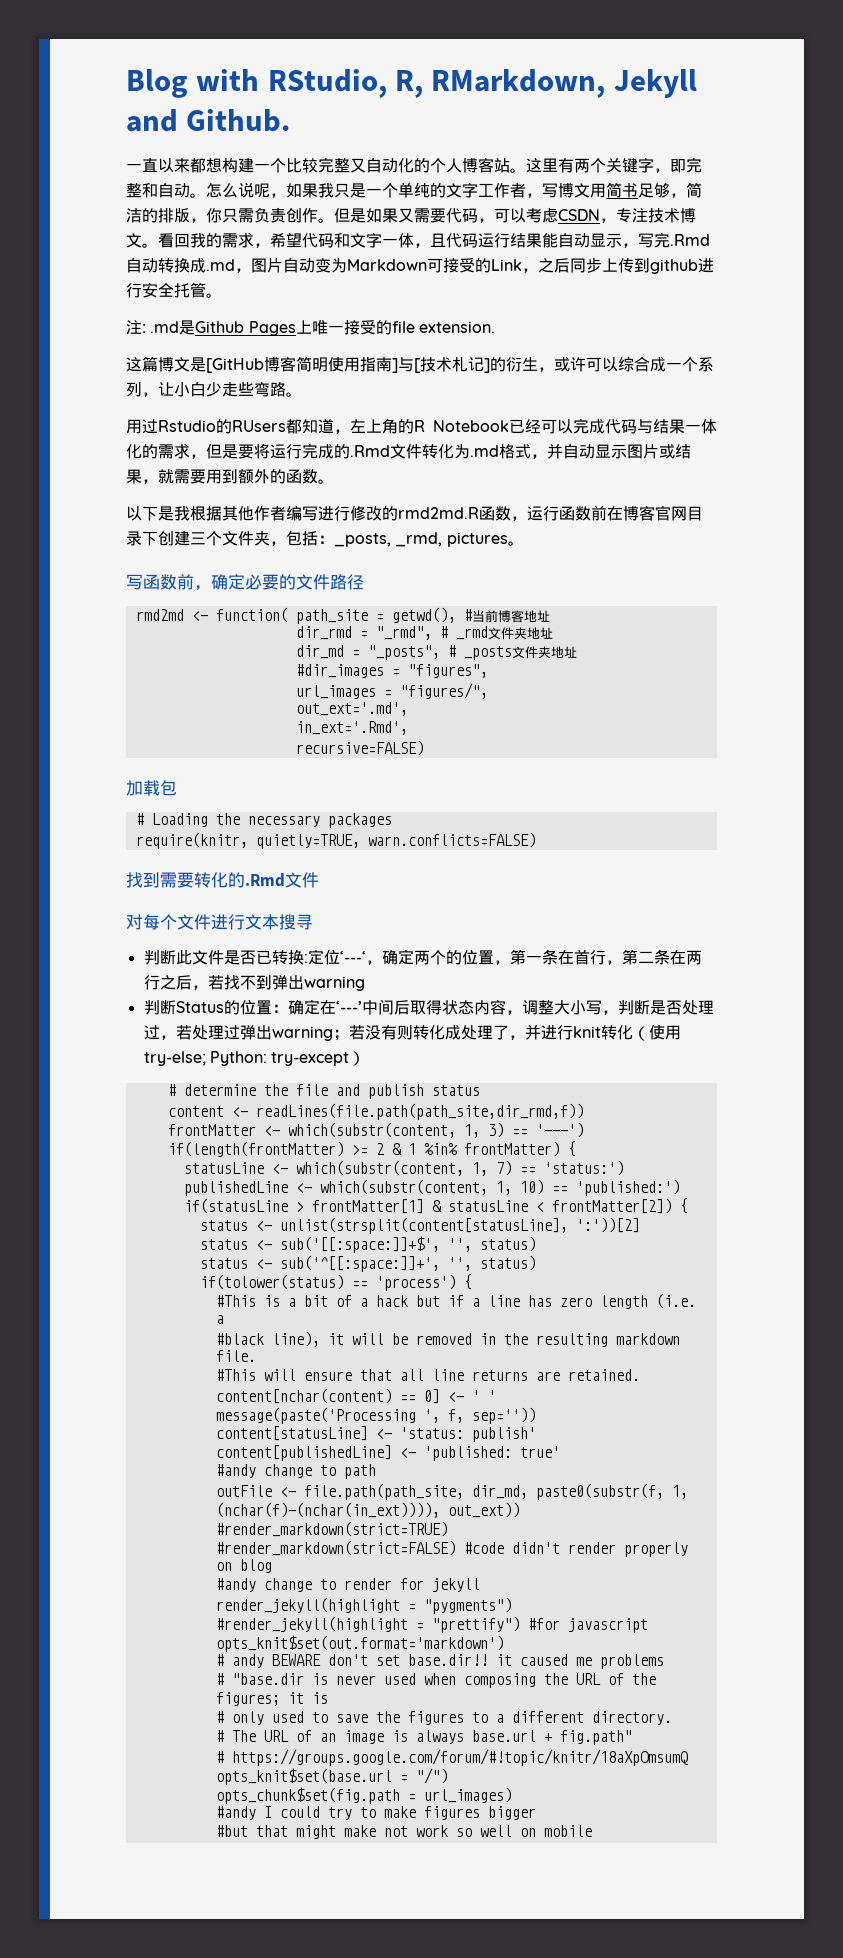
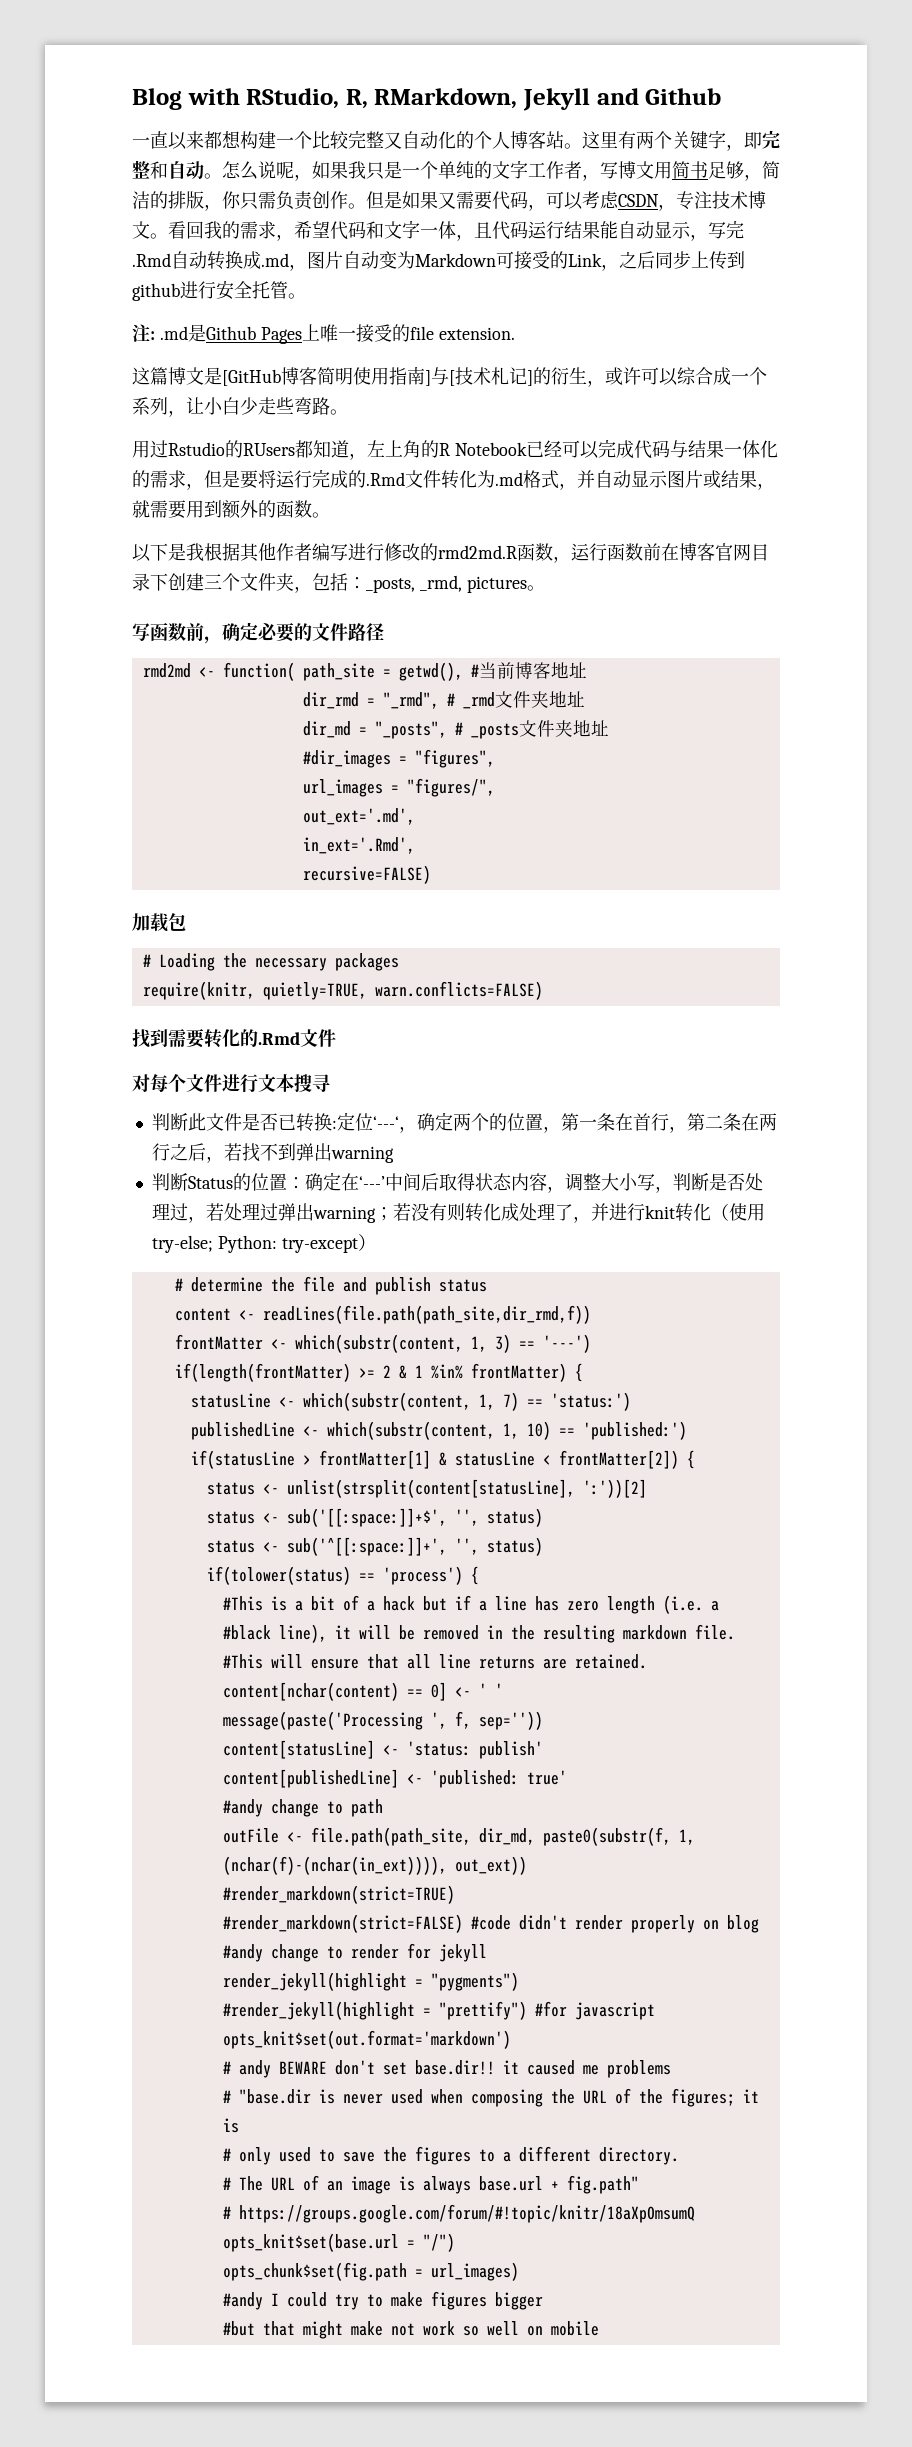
- Blog with RStudio, R, RMarkdown, Jekyll and Github.
+ Blog with RStudio, R, RMarkdown, Jekyll and Github

